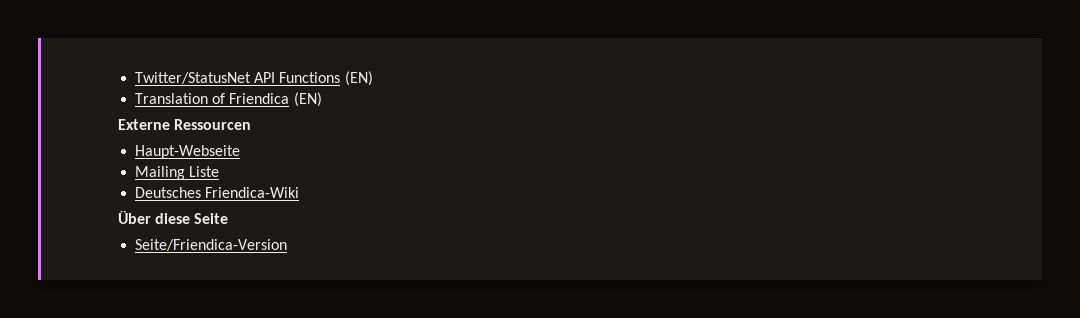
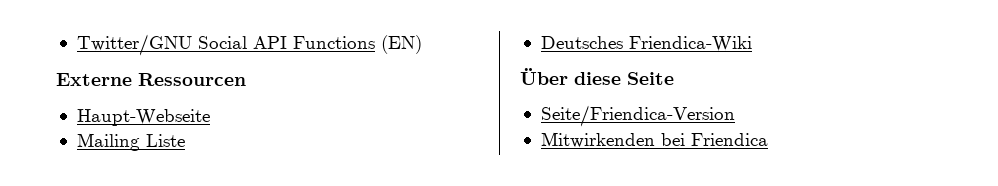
- Twitter/StatusNet API Functions (EN)
+ Twitter/GNU Social API Functions (EN)
- Translation of Friendica (EN)
+ Mitwirkenden bei Friendica

